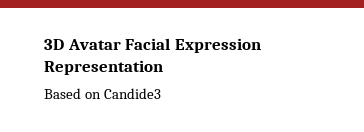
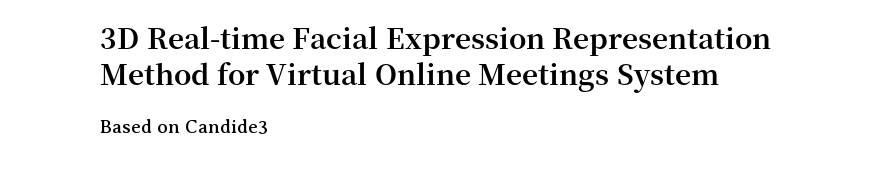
- 3D Avatar Facial Expression Representation
+ 3D Real-time Facial Expression Representation Method for Virtual Online Meetings System

